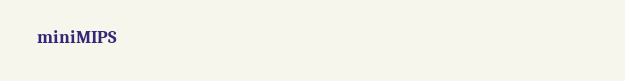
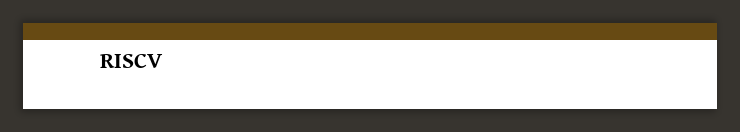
- miniMIPS
+ RISCV

